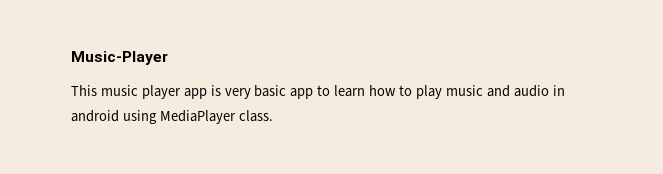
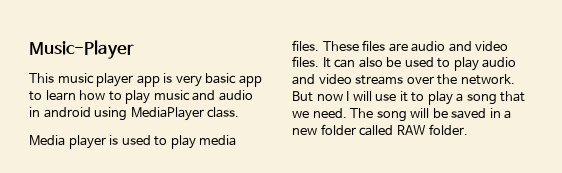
+ Media player is used to play media files. These files are audio and video files. It can also be used to play audio and video streams over the network. But now I will use it to play a song that we need. The song will be saved in a new folder called RAW folder.

